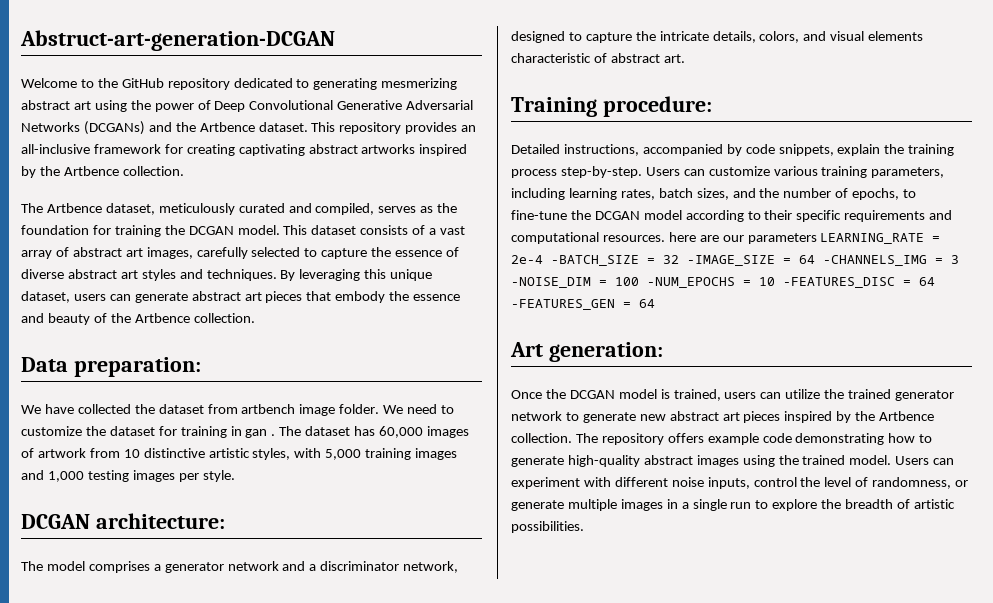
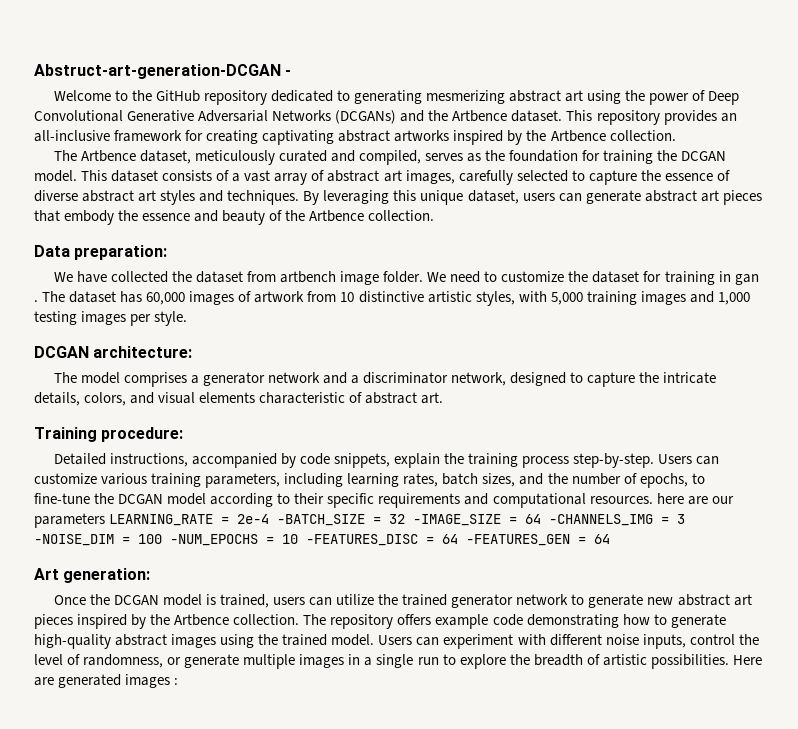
- Abstruct-art-generation-DCGAN
+ Abstruct-art-generation-DCGAN -
+ Here are generated images :

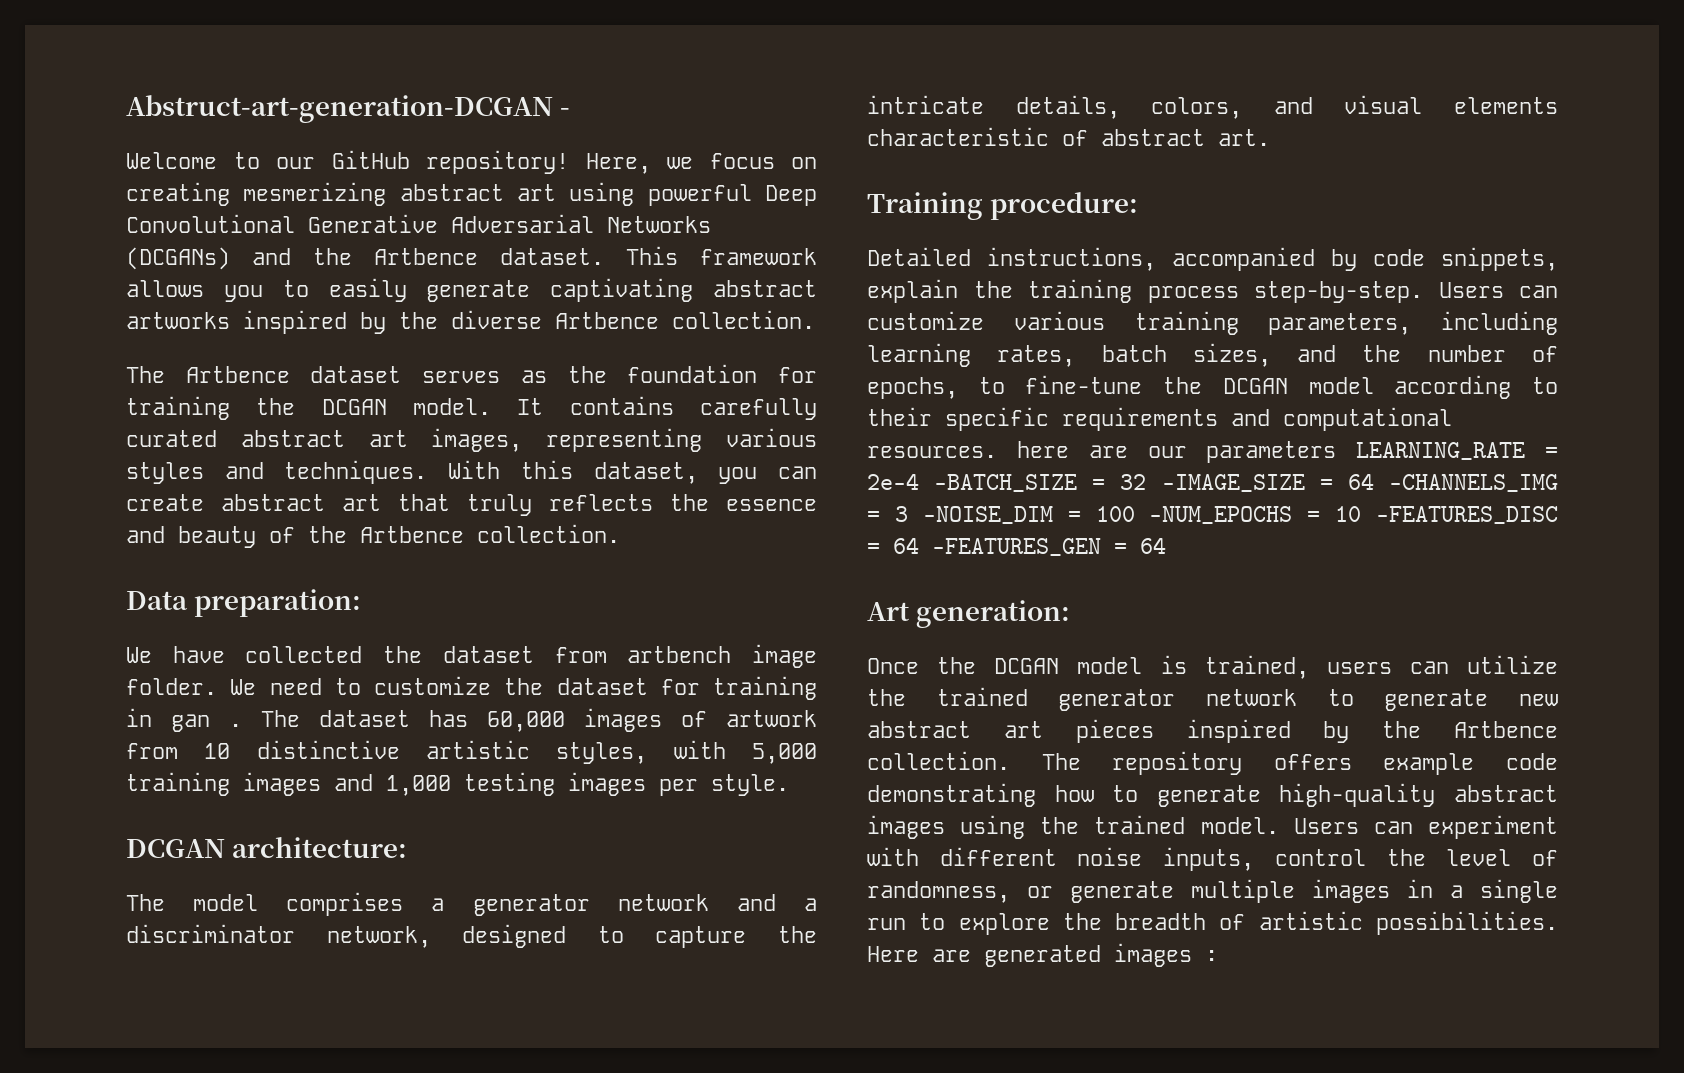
- Welcome to the GitHub repository dedicated to generating mesmerizing abstract art using the power of Deep Convolutional Generative Adversarial Networks (DCGANs) and the Artbence dataset.
+ Welcome to our GitHub repository! Here, we focus on creating mesmerizing abstract art using powerful Deep Convolutional Generative Adversarial Networks (DCGANs) and the Artbence dataset.
- This repository provides an all-inclusive framework for creating captivating abstract artworks inspired by the Artbence collection.
+ This framework allows you to easily generate captivating abstract artworks inspired by the diverse Artbence collection.
- The Artbence dataset, meticulously curated and compiled, serves as the foundation for training the DCGAN model.
+ The Artbence dataset serves as the foundation for training the DCGAN model.
- This dataset consists of a vast array of abstract art images, carefully selected to capture the essence of diverse abstract art styles and techniques. By leveraging this unique dataset, users can generate abstract art pieces that embody the essence and beauty of the Artbence collection.
+ It contains carefully curated abstract art images, representing various styles and techniques. With this dataset, you can create abstract art that truly reflects the essence and beauty of the Artbence collection.

